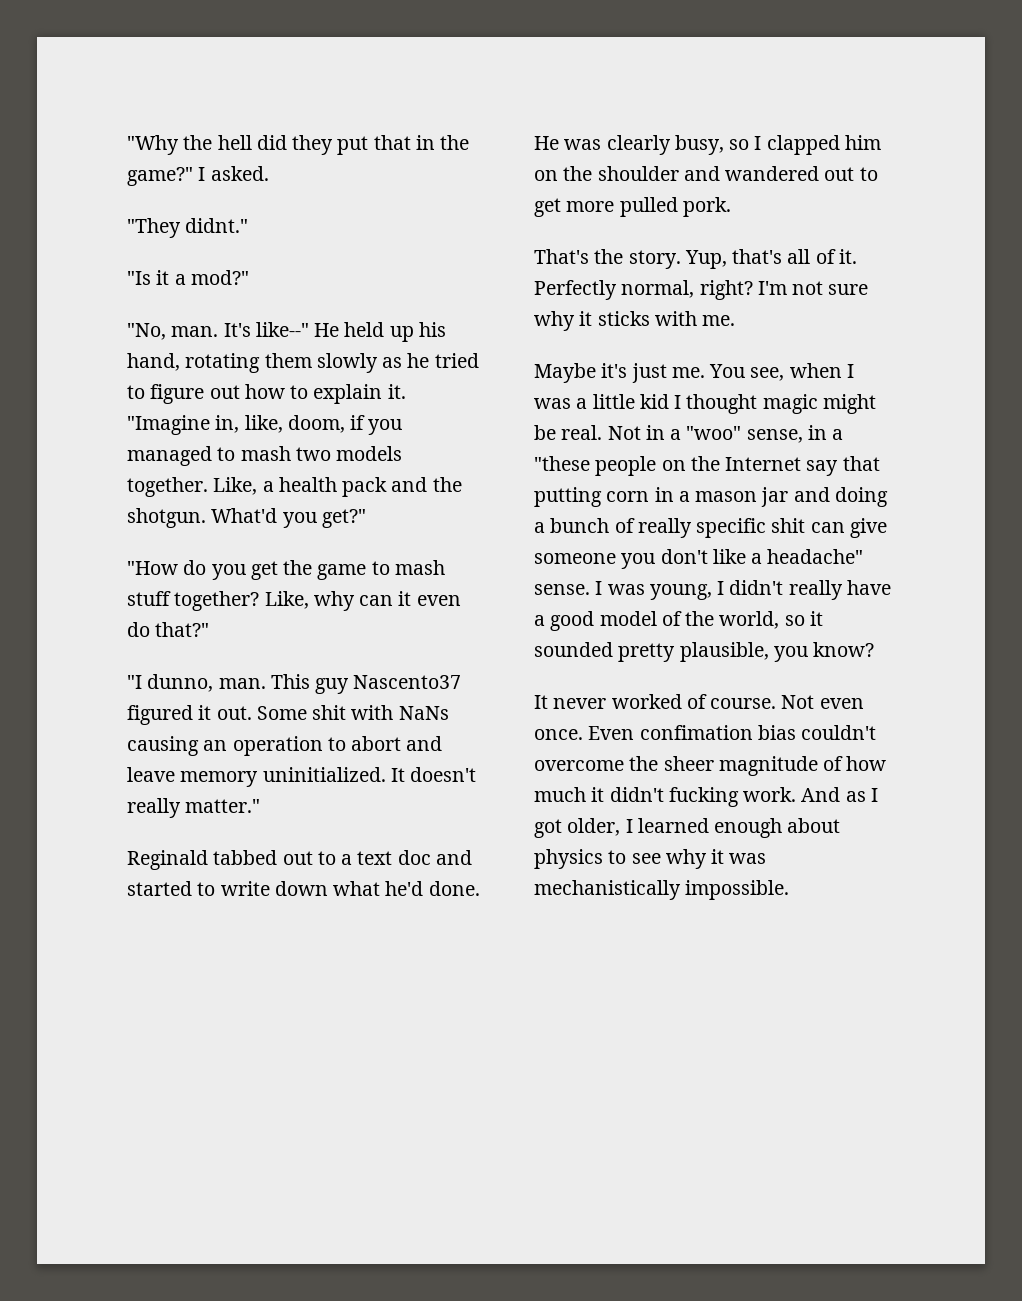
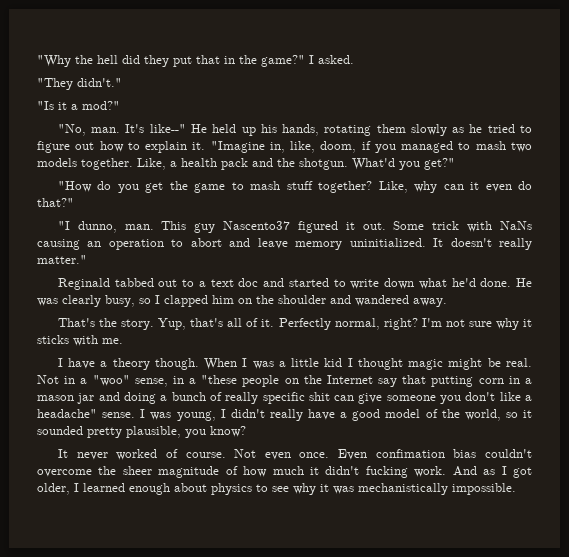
- "They didnt."
+ "They didn't."
- It's like--" He held up his hand, rotating them slowly as he tried to figure out how to explain it.
+ It's like--" He held up his hands, rotating them slowly as he tried to figure out how to explain it.
- Some shit with NaNs causing an operation to abort and leave memory uninitialized.
+ Some trick with NaNs causing an operation to abort and leave memory uninitialized.
- He was clearly busy, so I clapped him on the shoulder and wandered out to get more pulled pork.
+ He was clearly busy, so I clapped him on the shoulder and wandered away.
- Maybe it's just me. You see, when I was a little kid I thought magic might be real.
+ I have a theory though. When I was a little kid I thought magic might be real.

